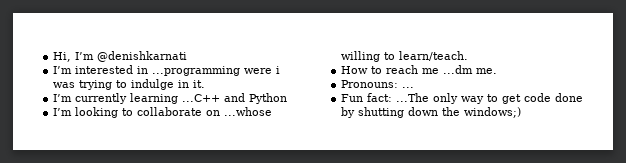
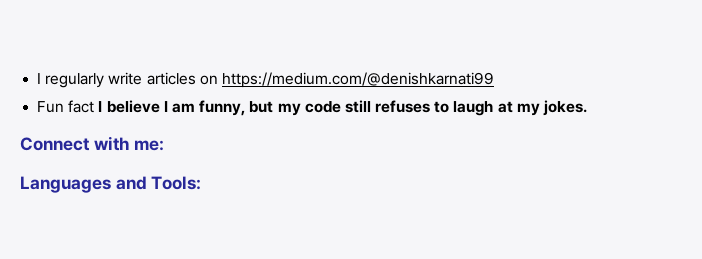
- Hi, I’m @denishkarnati
- I’m interested in ...programming were i was trying to indulge in it.
- I’m currently learning ...C++ and Python
- I’m looking to collaborate on ...whose willing to learn/teach.
- How to reach me ...dm me.
- Pronouns: ...
- Fun fact: ...The only way to get code done by shutting down the windows;)
+ I regularly write articles on https://medium.com/@denishkarnati99
+ Fun fact I believe I am funny, but my code still refuses to laugh at my jokes.
+ Connect with me:
+ Languages and Tools:

